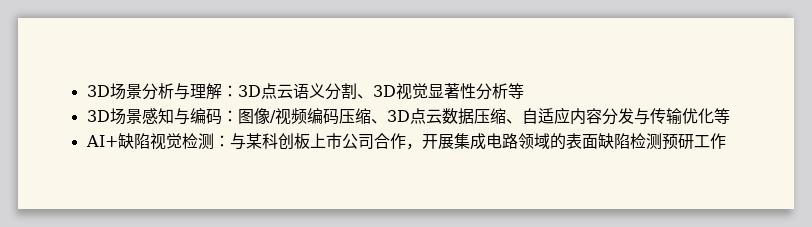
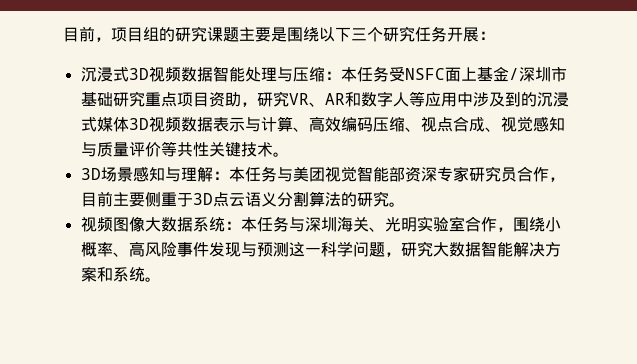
- 3D场景分析与理解：3D点云语义分割、3D视觉显著性分析等
- 3D场景感知与编码：图像/视频编码压缩、3D点云数据压缩、自适应内容分发与传输优化等
- AI+缺陷视觉检测：与某科创板上市公司合作，开展集成电路领域的表面缺陷检测预研工作
+ 目前，项目组的研究课题主要是围绕以下三个研究任务开展：
+ 沉浸式3D视频数据智能处理与压缩：本任务受NSFC面上基金/深圳市基础研究重点项目资助，研究VR、AR和数字人等应用中涉及到的沉浸式媒体3D视频数据表示与计算、高效编码压缩、视点合成、视觉感知与质量评价等共性关键技术。
+ 3D场景感知与理解：本任务与美团视觉智能部资深专家研究员合作，目前主要侧重于3D点云语义分割算法的研究。
+ 视频图像大数据系统：本任务与深圳海关、光明实验室合作，围绕小概率、高风险事件发现与预测这一科学问题，研究大数据智能解决方案和系统。

